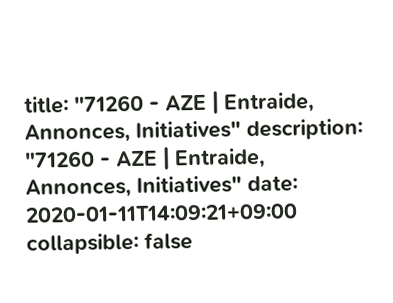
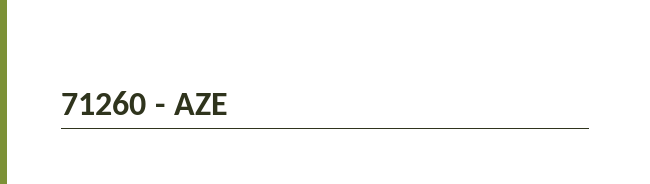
- title: "71260 - AZE | Entraide, Annonces, Initiatives" description: "71260 - AZE | Entraide, Annonces, Initiatives" date: 2020-01-11T14:09:21+09:00 collapsible: false
+ 71260 - AZE

